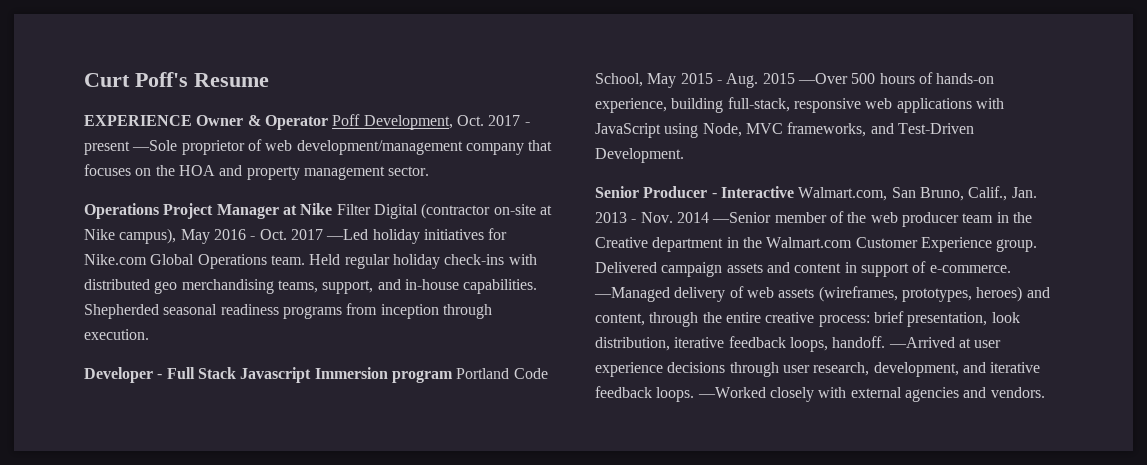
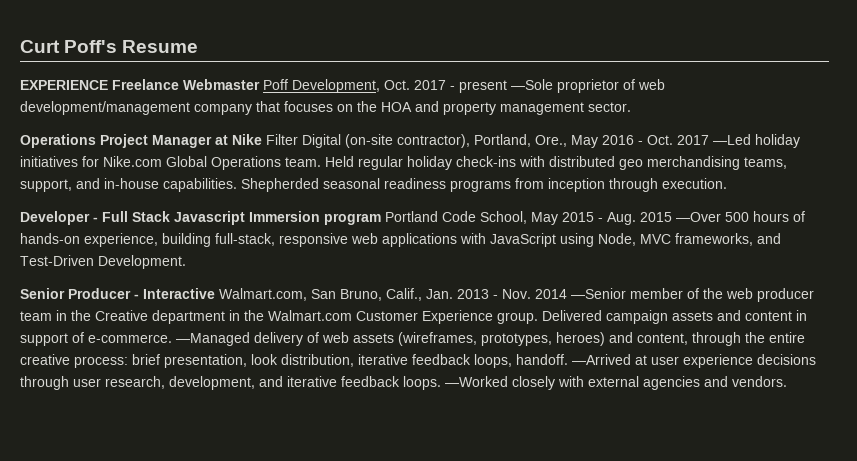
- EXPERIENCE Owner & Operator Poff Development, Oct. 2017 - present —Sole proprietor of web development/management company that focuses on the HOA and property management sector.
+ EXPERIENCE Freelance Webmaster Poff Development, Oct. 2017 - present —Sole proprietor of web development/management company that focuses on the HOA and property management sector.
- Operations Project Manager at Nike Filter Digital (contractor on-site at Nike campus), May 2016 - Oct. 2017 —Led holiday initiatives for Nike.com Global Operations team.
+ Operations Project Manager at Nike Filter Digital (on-site contractor), Portland, Ore., May 2016 - Oct. 2017 —Led holiday initiatives for Nike.com Global Operations team.

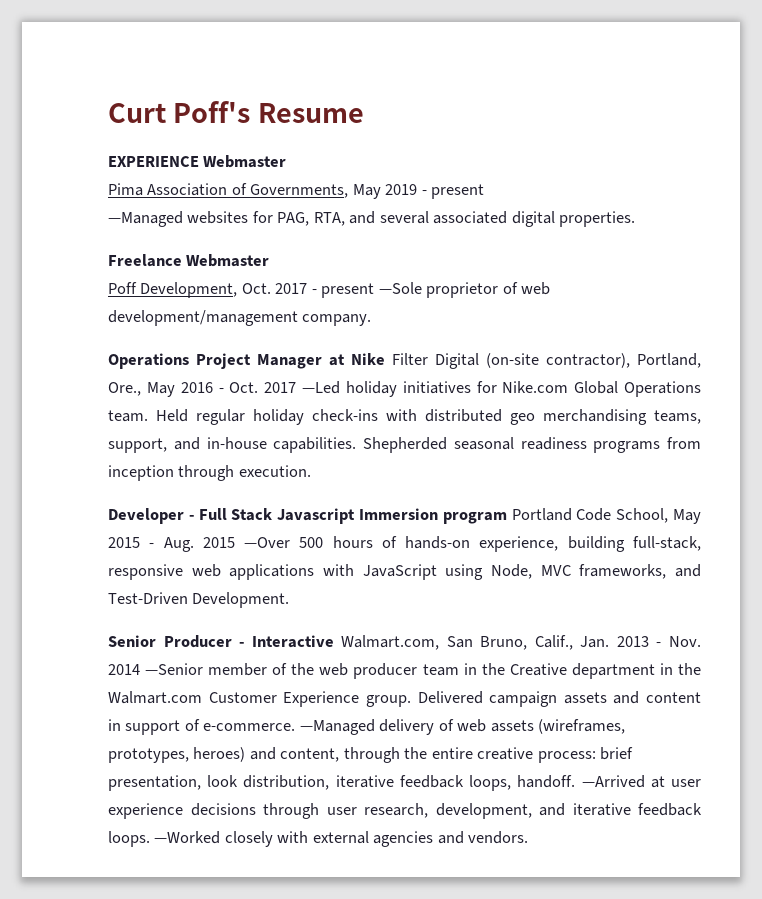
- EXPERIENCE Freelance Webmaster Poff Development, Oct. 2017 - present —Sole proprietor of web development/management company that focuses on the HOA and property management sector.
+ EXPERIENCE Webmaster
+ Pima Association of Governments, May 2019 - present
+ —Managed websites for PAG, RTA, and several associated digital properties.
+ Freelance Webmaster
+ Poff Development, Oct. 2017 - present —Sole proprietor of web development/management company.

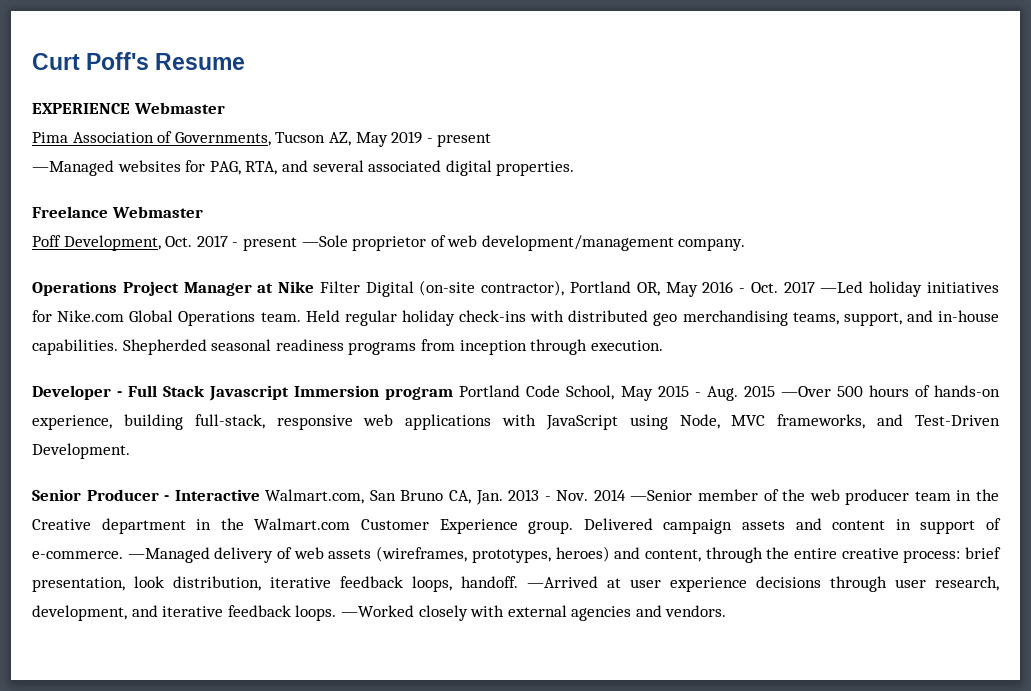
- Pima Association of Governments, May 2019 - present
+ Pima Association of Governments, Tucson AZ, May 2019 - present
- Operations Project Manager at Nike Filter Digital (on-site contractor), Portland, Ore., May 2016 - Oct. 2017 —Led holiday initiatives for Nike.com Global Operations team.
+ Operations Project Manager at Nike Filter Digital (on-site contractor), Portland OR, May 2016 - Oct. 2017 —Led holiday initiatives for Nike.com Global Operations team.
- Senior Producer - Interactive Walmart.com, San Bruno, Calif., Jan. 2013 - Nov. 2014 —Senior member of the web producer team in the Creative department in the Walmart.com Customer Experience group.
+ Senior Producer - Interactive Walmart.com, San Bruno CA, Jan. 2013 - Nov. 2014 —Senior member of the web producer team in the Creative department in the Walmart.com Customer Experience group.

